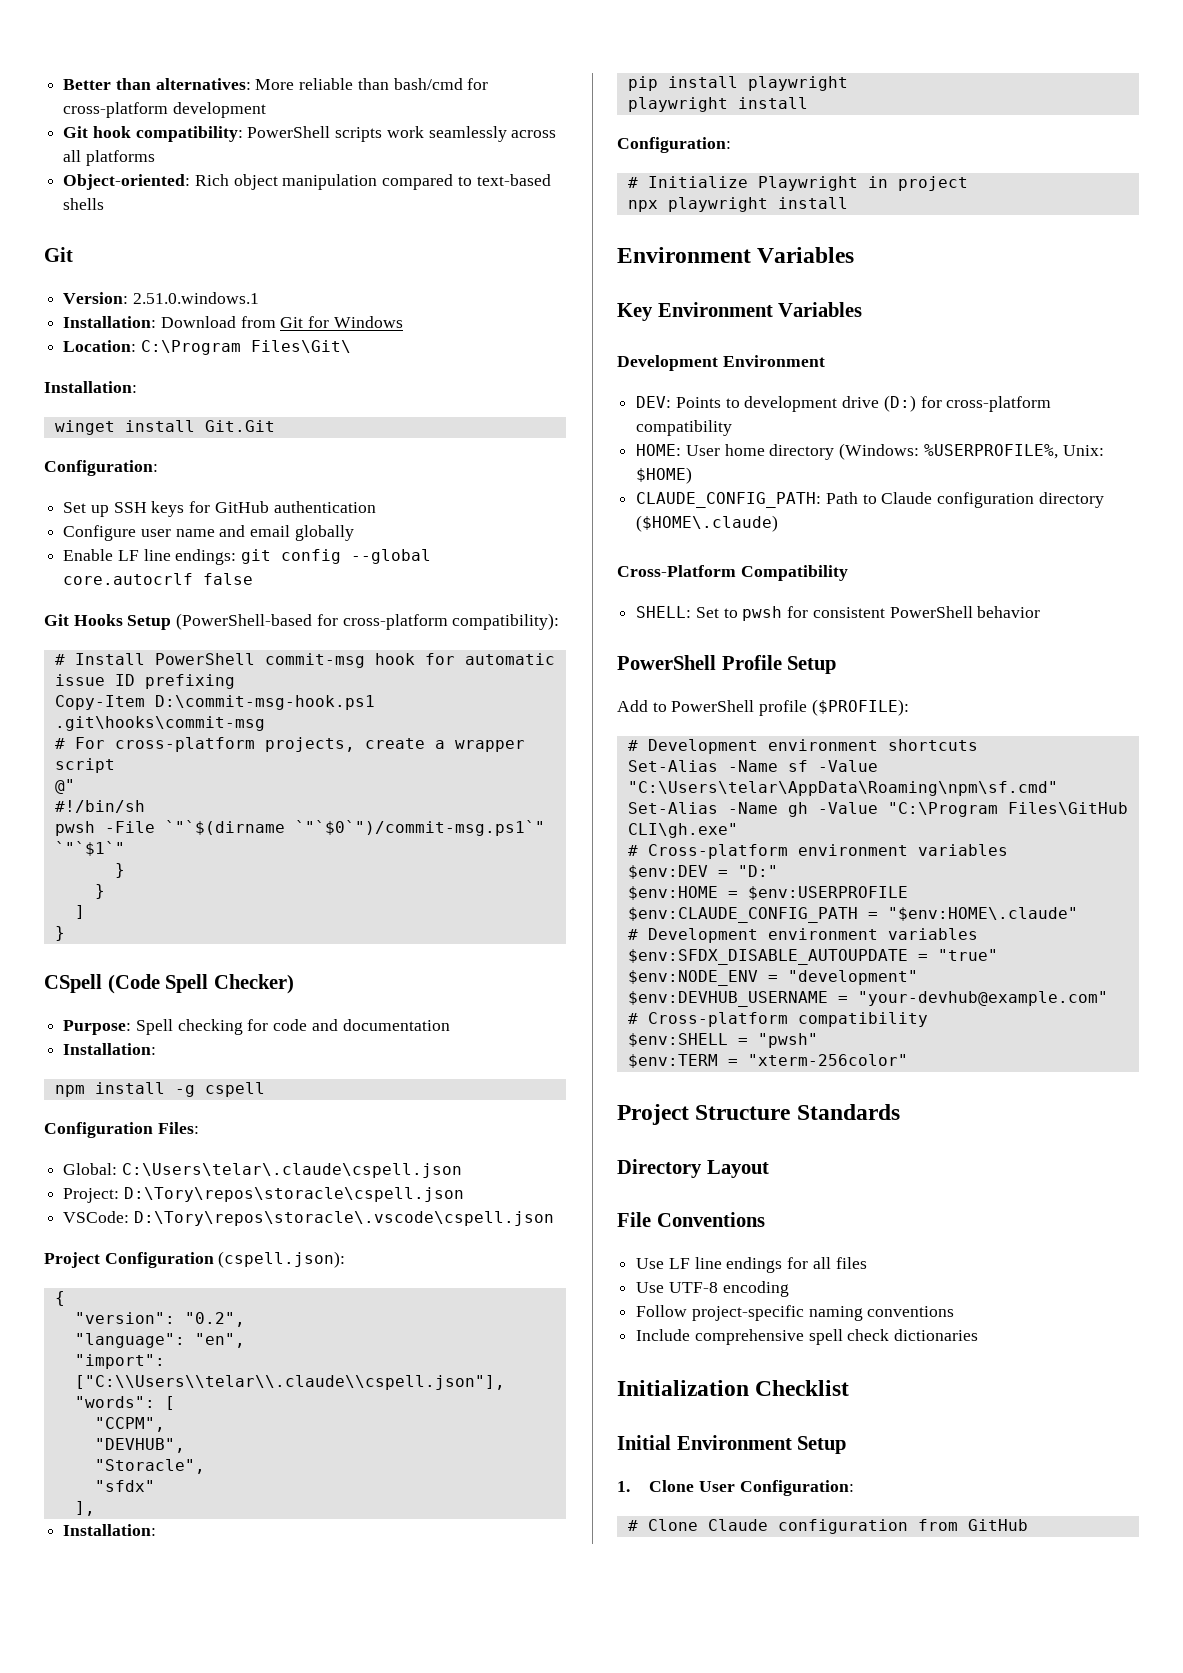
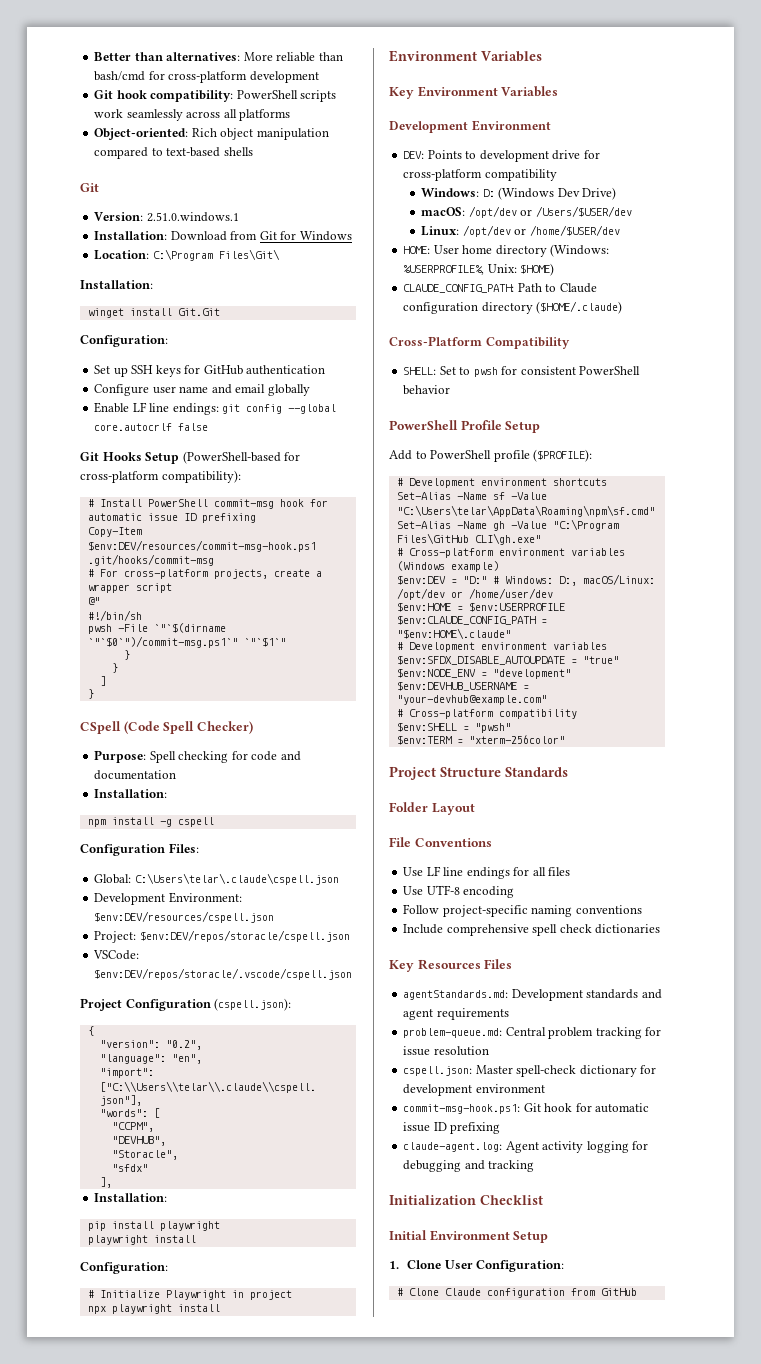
- Copy-Item D:\commit-msg-hook.ps1 .git\hooks\commit-msg
+ Copy-Item $env:DEV/resources/commit-msg-hook.ps1 .git/hooks/commit-msg
+ Development Environment: $env:DEV/resources/cspell.json
- Project: D:\Tory\repos\storacle\cspell.json
+ Project: $env:DEV/repos/storacle/cspell.json
- VSCode: D:\Tory\repos\storacle\.vscode\cspell.json
+ VSCode: $env:DEV/repos/storacle/.vscode/cspell.json
- DEV: Points to development drive (D:) for cross-platform compatibility
+ DEV: Points to development drive for cross-platform compatibility
+ Windows: D: (Windows Dev Drive)
+ macOS: /opt/dev or /Users/$USER/dev
+ Linux: /opt/dev or /home/$USER/dev
- CLAUDE_CONFIG_PATH: Path to Claude configuration directory ($HOME\.claude)
+ CLAUDE_CONFIG_PATH: Path to Claude configuration directory ($HOME/.claude)
- # Cross-platform environment variables
+ # Cross-platform environment variables (Windows example)
- $env:DEV = "D:"
+ $env:DEV = "D:" # Windows: D:, macOS/Linux: /opt/dev or /home/user/dev
- Directory Layout
+ Folder Layout
+ Key Resources Files
+ agentStandards.md: Development standards and agent requirements
+ problem-queue.md: Central problem tracking for issue resolution
+ cspell.json: Master spell-check dictionary for development environment
+ commit-msg-hook.ps1: Git hook for automatic issue ID prefixing
+ claude-agent.log: Agent activity logging for debugging and tracking

